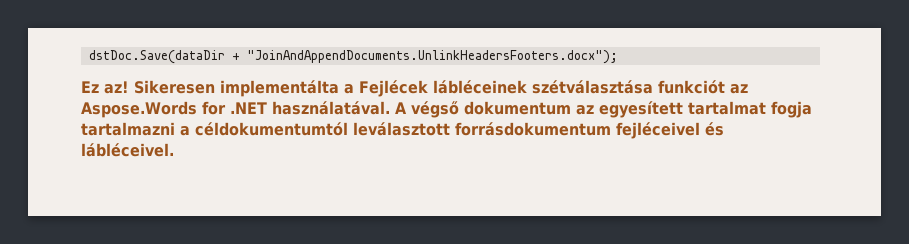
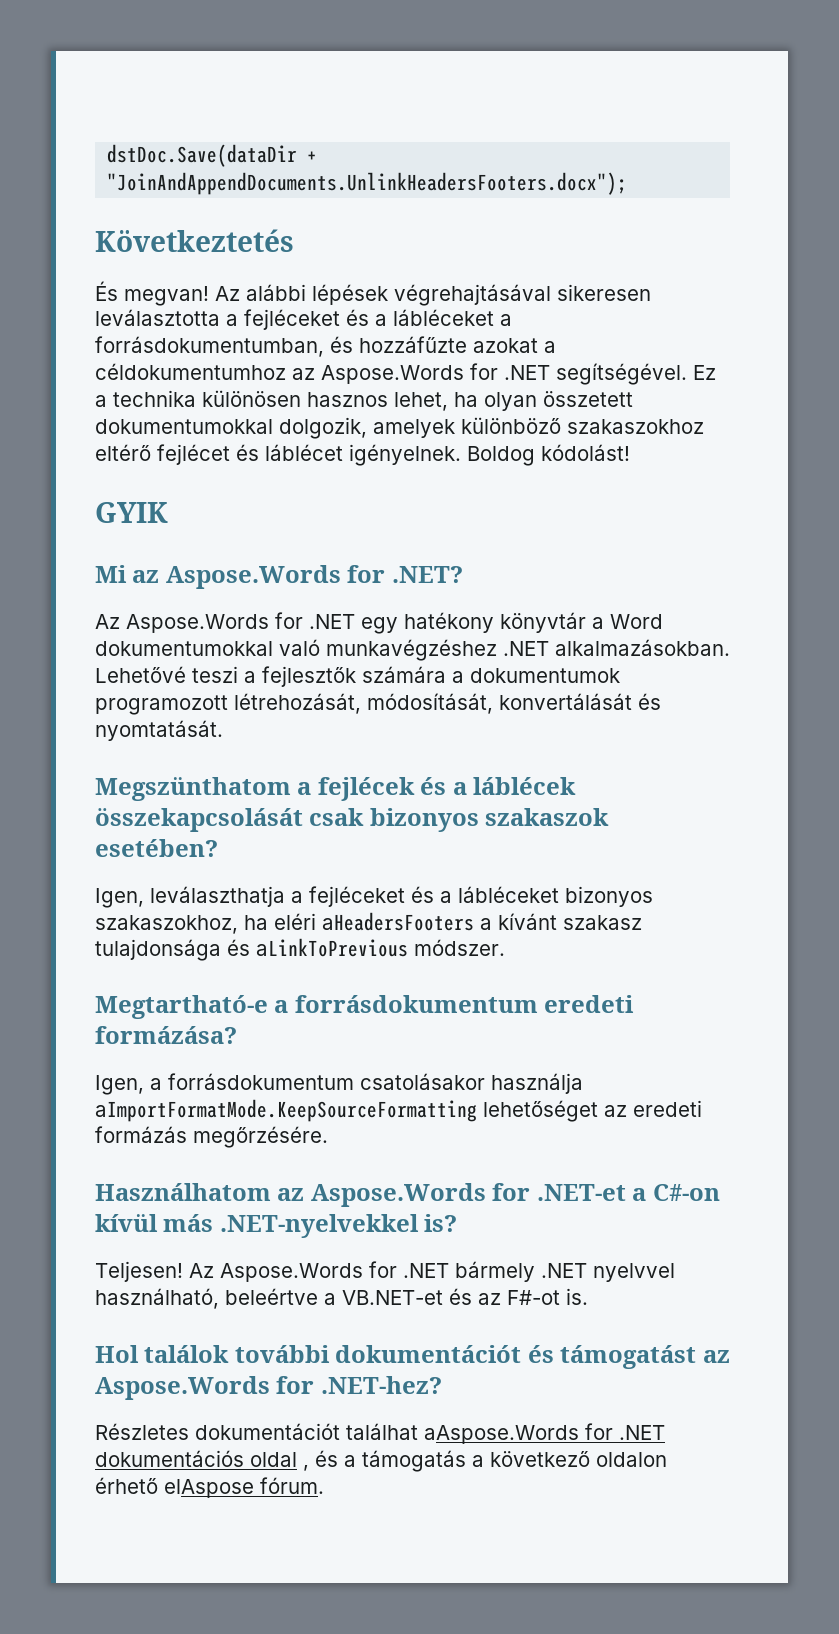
- Ez az! Sikeresen implementálta a Fejlécek lábléceinek szétválasztása funkciót az Aspose.Words for .NET használatával. A végső dokumentum az egyesített tartalmat fogja tartalmazni a céldokumentumtól leválasztott forrásdokumentum fejléceivel és lábléceivel.
+ Következtetés
+ És megvan! Az alábbi lépések végrehajtásával sikeresen leválasztotta a fejléceket és a lábléceket a forrásdokumentumban, és hozzáfűzte azokat a céldokumentumhoz az Aspose.Words for .NET segítségével. Ez a technika különösen hasznos lehet, ha olyan összetett dokumentumokkal dolgozik, amelyek különböző szakaszokhoz eltérő fejlécet és láblécet igényelnek. Boldog kódolást!
+ GYIK
+ Mi az Aspose.Words for .NET?
+ Az Aspose.Words for .NET egy hatékony könyvtár a Word dokumentumokkal való munkavégzéshez .NET alkalmazásokban. Lehetővé teszi a fejlesztők számára a dokumentumok programozott létrehozását, módosítását, konvertálását és nyomtatását.
+ Megszünthatom a fejlécek és a láblécek összekapcsolását csak bizonyos szakaszok esetében?
+ Igen, leválaszthatja a fejléceket és a lábléceket bizonyos szakaszokhoz, ha eléri aHeadersFooters a kívánt szakasz tulajdonsága és aLinkToPrevious módszer.
+ Megtartható-e a forrásdokumentum eredeti formázása?
+ Igen, a forrásdokumentum csatolásakor használja aImportFormatMode.KeepSourceFormatting lehetőséget az eredeti formázás megőrzésére.
+ Használhatom az Aspose.Words for .NET-et a C#-on kívül más .NET-nyelvekkel is?
+ Teljesen! Az Aspose.Words for .NET bármely .NET nyelvvel használható, beleértve a VB.NET-et és az F#-ot is.
+ Hol találok további dokumentációt és támogatást az Aspose.Words for .NET-hez?
+ Részletes dokumentációt találhat aAspose.Words for .NET dokumentációs oldal , és a támogatás a következő oldalon érhető elAspose fórum.

